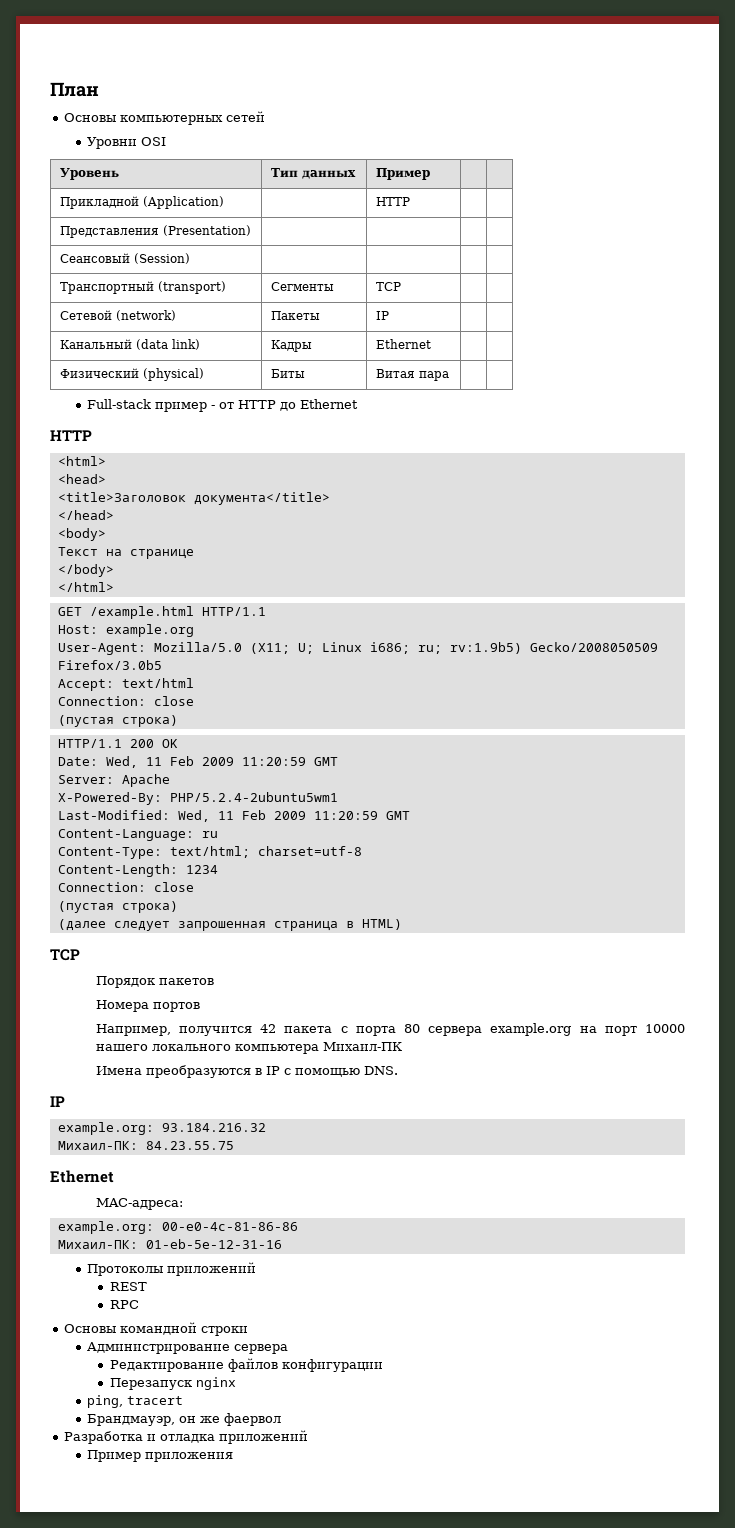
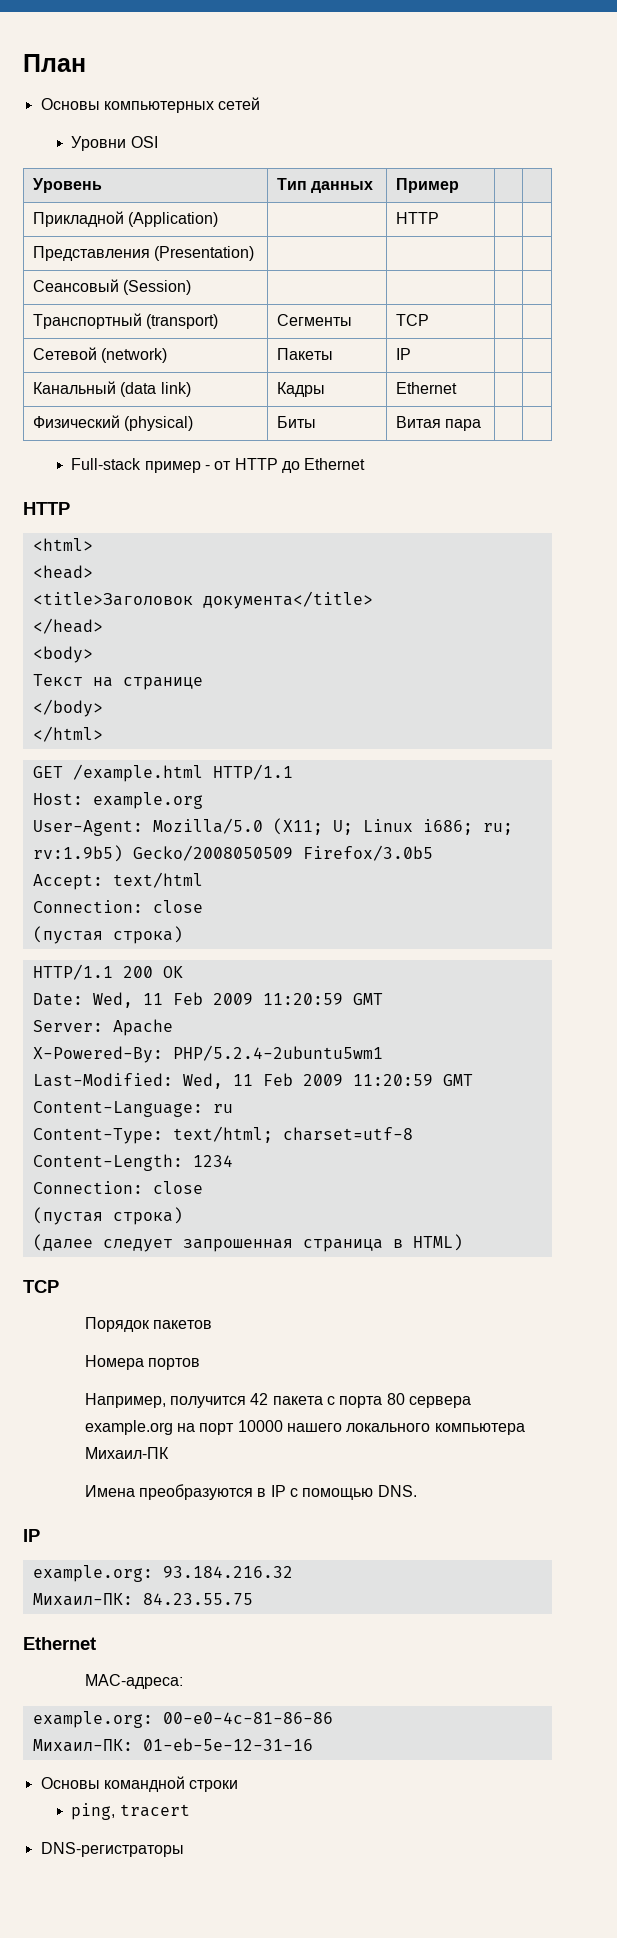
- Протоколы приложений
- REST
- RPC
- Администрирование сервера
- Редактирование файлов конфигурации
- Перезапуск nginx
  ping, tracert
- Брандмауэр, он же фаервол
- Разработка и отладка приложений
- Пример приложения
+ DNS-регистраторы

